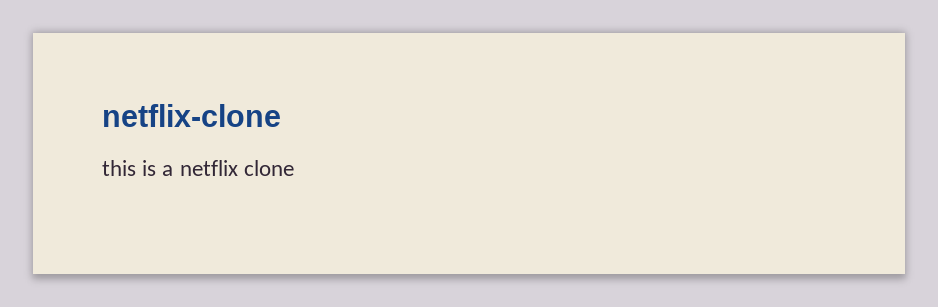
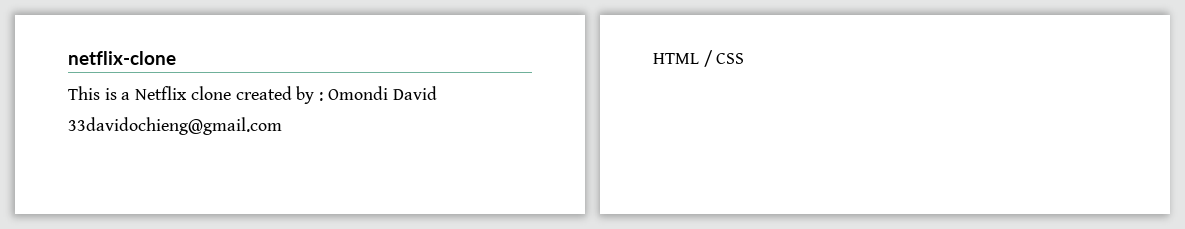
- this is a netflix clone
+ This is a Netflix clone created by : Omondi David
+ 33davidochieng@gmail.com
+ HTML / CSS

